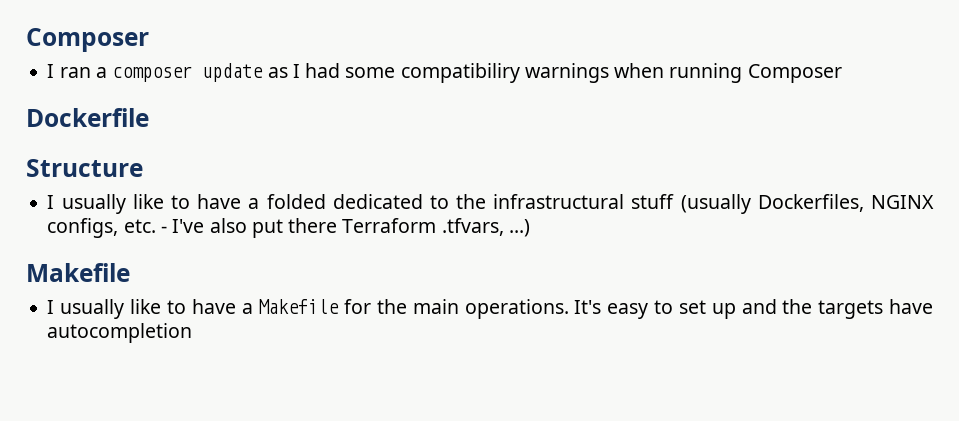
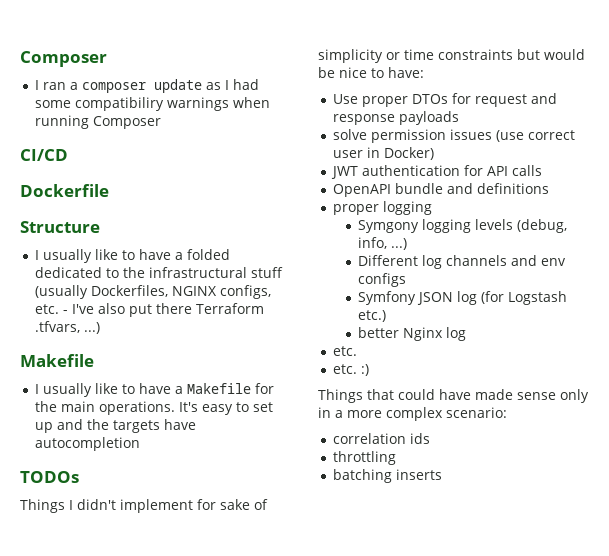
+ CI/CD
+ TODOs
+ Things I didn't implement for sake of simplicity or time constraints but would be nice to have:
+ Use proper DTOs for request and response payloads
+ solve permission issues (use correct user in Docker)
+ JWT authentication for API calls
+ OpenAPI bundle and definitions
+ proper logging
+ Symgony logging levels (debug, info, ...)
+ Different log channels and env configs
+ Symfony JSON log (for Logstash etc.)
+ better Nginx log
+ etc.
+ etc. :)
+ Things that could have made sense only in a more complex scenario:
+ correlation ids
+ throttling
+ batching inserts

